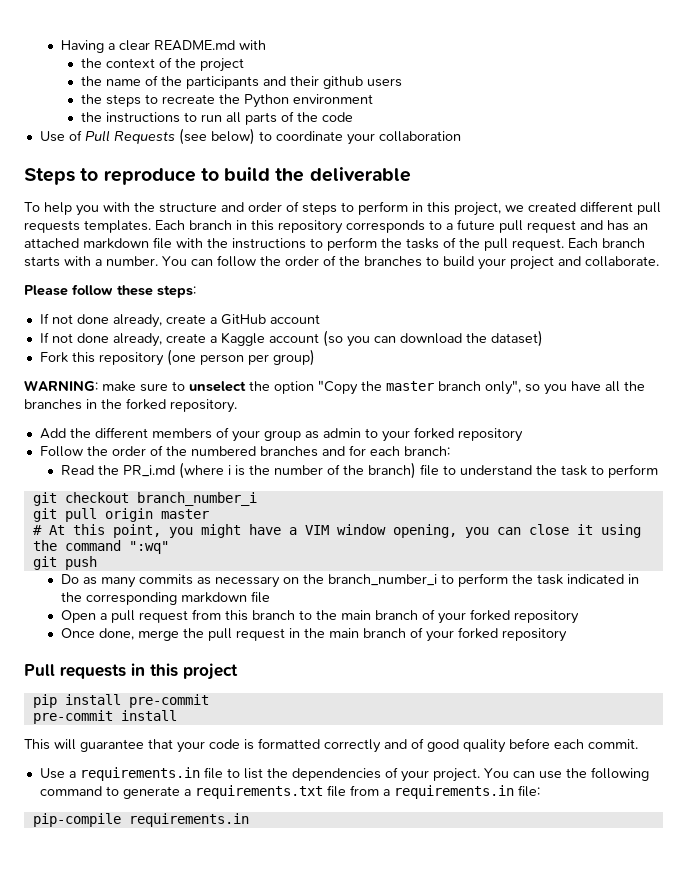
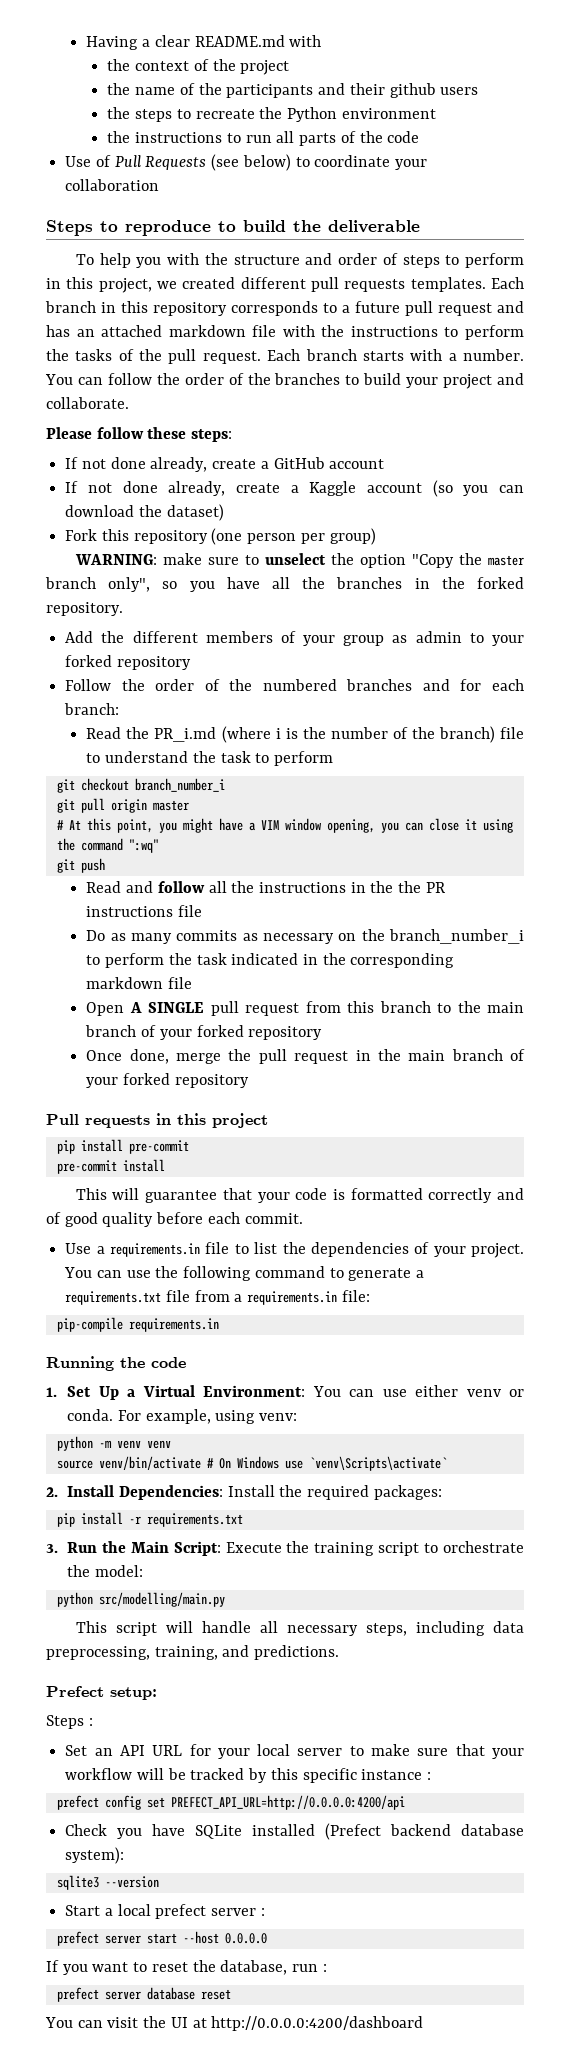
+ Read and follow all the instructions in the the PR instructions file
- Open a pull request from this branch to the main branch of your forked repository
+ Open A SINGLE pull request from this branch to the main branch of your forked repository
+ Running the code
+ 1. Set Up a Virtual Environment: You can use either venv or conda. For example, using venv:
+ python -m venv venv
+ source venv/bin/activate # On Windows use `venv\Scripts\activate`
+ 2. Install Dependencies: Install the required packages:
+ pip install -r requirements.txt
+ 3. Run the Main Script: Execute the training script to orchestrate the model:
+ python src/modelling/main.py
+ This script will handle all necessary steps, including data preprocessing, training, and predictions.
+ Prefect setup:
+ Steps :
+ Set an API URL for your local server to make sure that your workflow will be tracked by this specific instance :
+ prefect config set PREFECT_API_URL=http://0.0.0.0:4200/api
+ Check you have SQLite installed (Prefect backend database system):
+ sqlite3 --version
+ Start a local prefect server :
+ prefect server start --host 0.0.0.0
+ If you want to reset the database, run :
+ prefect server database reset
+ You can visit the UI at http://0.0.0.0:4200/dashboard

